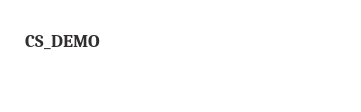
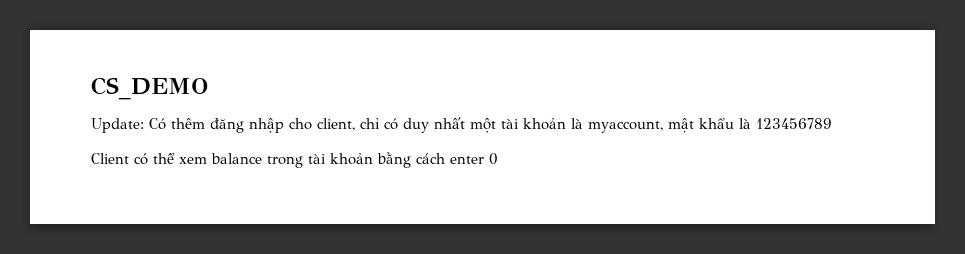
+ Update: Có thêm đăng nhập cho client, chỉ có duy nhất một tài khoản là myaccount, mật khẩu là 123456789
+ Client có thể xem balance trong tài khoản bằng cách enter 0

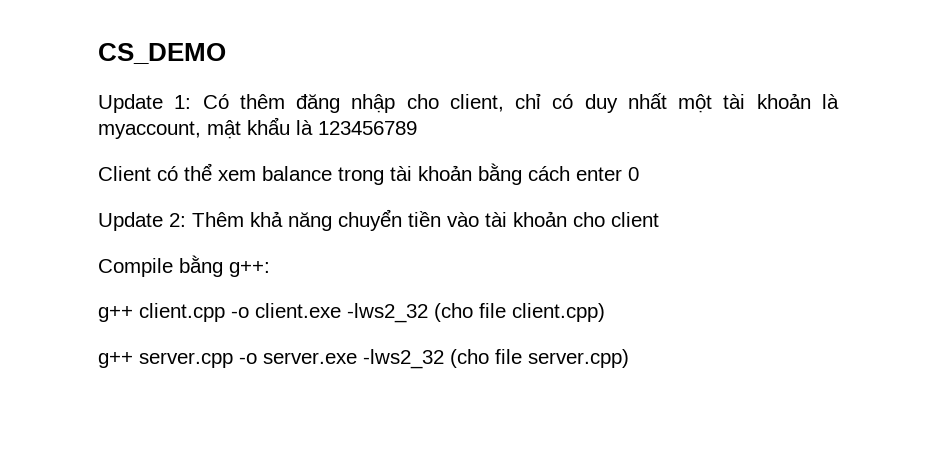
- Update: Có thêm đăng nhập cho client, chỉ có duy nhất một tài khoản là myaccount, mật khẩu là 123456789
+ Update 1: Có thêm đăng nhập cho client, chỉ có duy nhất một tài khoản là myaccount, mật khẩu là 123456789
+ Update 2: Thêm khả năng chuyển tiền vào tài khoản cho client
+ Compile bằng g++:
+ g++ client.cpp -o client.exe -lws2_32 (cho file client.cpp)
+ g++ server.cpp -o server.exe -lws2_32 (cho file server.cpp)

